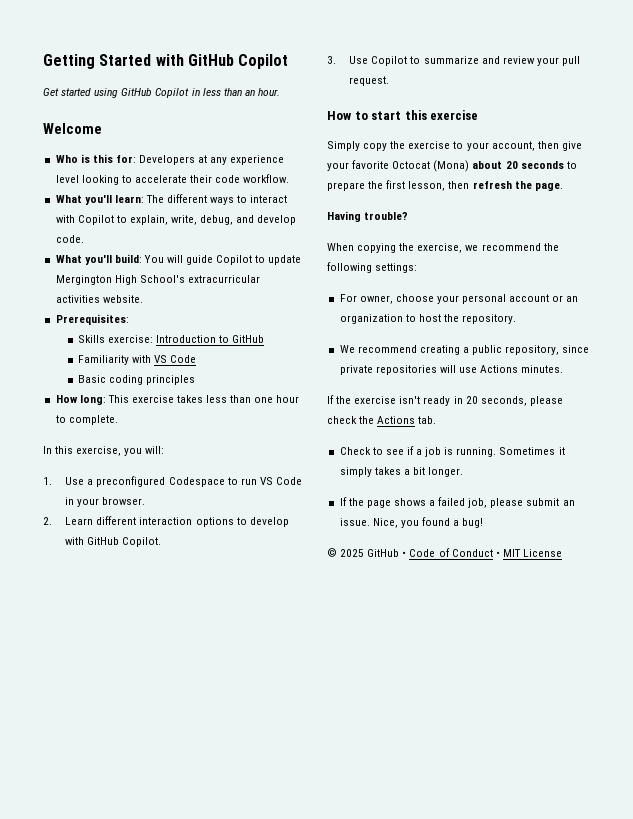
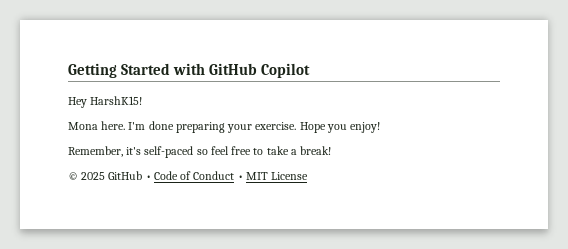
- Get started using GitHub Copilot in less than an hour.
- Welcome
- Who is this for: Developers at any experience level looking to accelerate their code workflow.
- What you'll learn: The different ways to interact with Copilot to explain, write, debug, and develop code.
- What you'll build: You will guide Copilot to update Mergington High School's extracurricular activities website.
- Prerequisites:
- Skills exercise: Introduction to GitHub
- Familiarity with VS Code
- Basic coding principles
- How long: This exercise takes less than one hour to complete.
- In this exercise, you will:
- 1. Use a preconfigured Codespace to run VS Code in your browser.
- 2. Learn different interaction options to develop with GitHub Copilot.
- 3. Use Copilot to summarize and review your pull request.
- How to start this exercise
- Simply copy the exercise to your account, then give your favorite Octocat (Mona) about 20 seconds to prepare the first lesson, then refresh the page.
- Having trouble?
- When copying the exercise, we recommend the following settings:
- For owner, choose your personal account or an organization to host the repository.
- We recommend creating a public repository, since private repositories will use Actions minutes.
- If the exercise isn't ready in 20 seconds, please check the Actions tab.
- Check to see if a job is running. Sometimes it simply takes a bit longer.
- If the page shows a failed job, please submit an issue. Nice, you found a bug!
+ Hey HarshK15!
+ Mona here. I'm done preparing your exercise. Hope you enjoy!
+ Remember, it's self-paced so feel free to take a break!

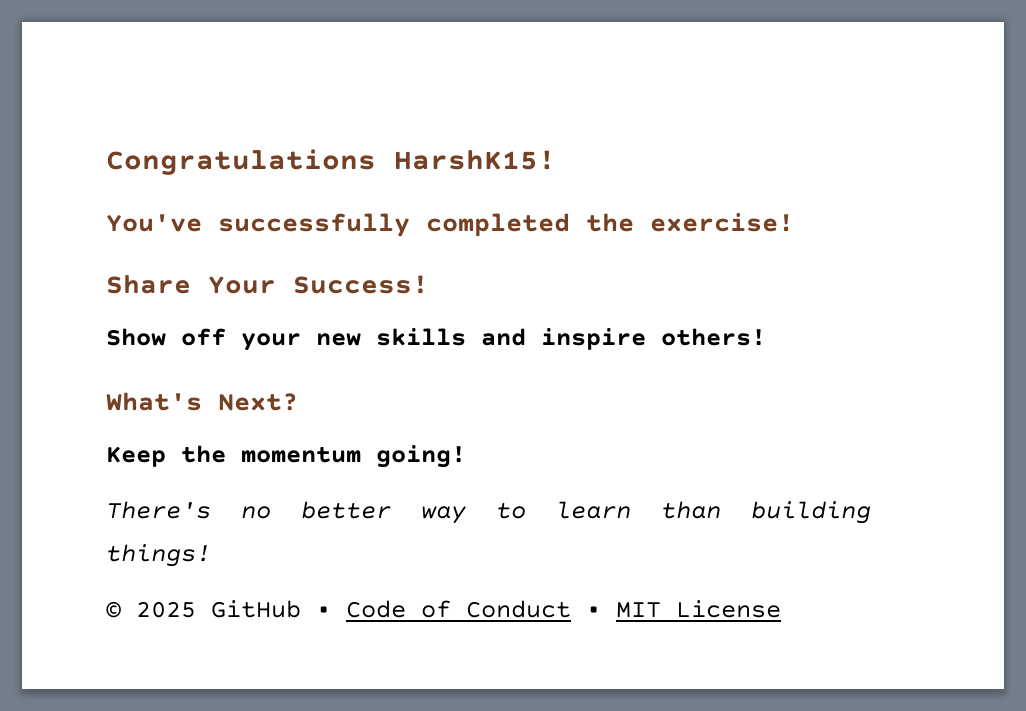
- Getting Started with GitHub Copilot
- Hey HarshK15!
- Mona here. I'm done preparing your exercise. Hope you enjoy!
- Remember, it's self-paced so feel free to take a break!
+ Congratulations HarshK15!
+ You've successfully completed the exercise!
+ Share Your Success!
+ Show off your new skills and inspire others!
+ What's Next?
+ Keep the momentum going!
+ There's no better way to learn than building things!

